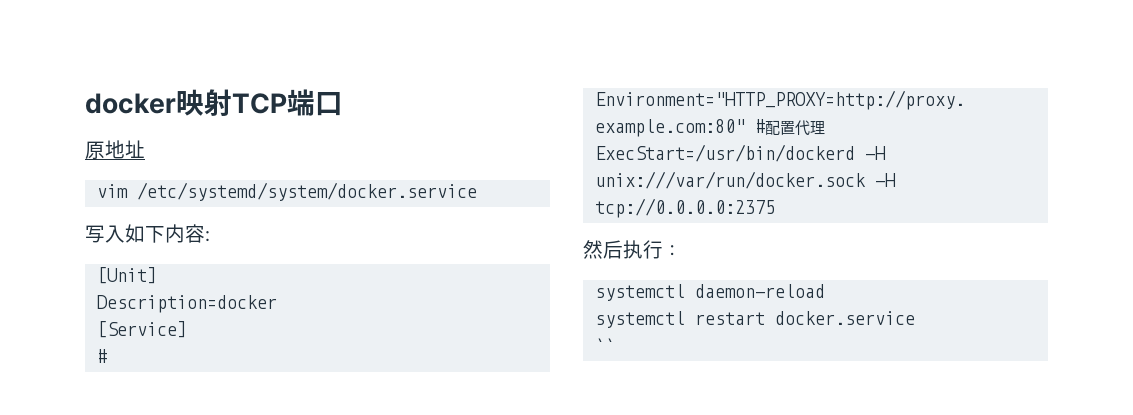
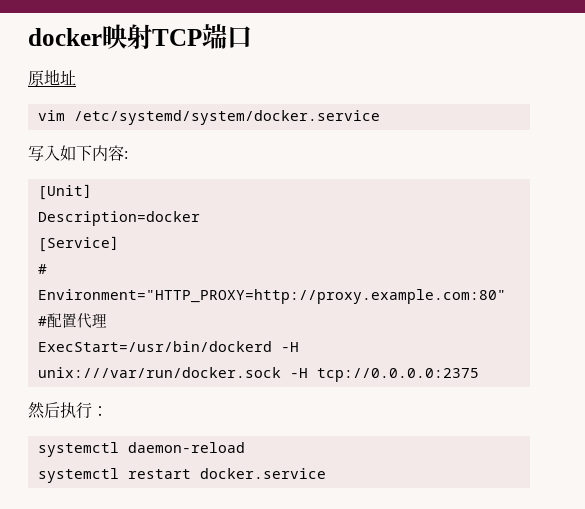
- ``

